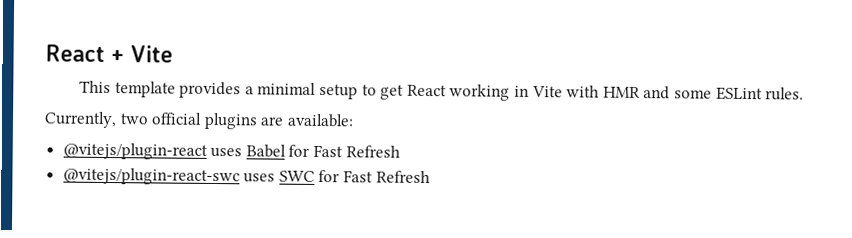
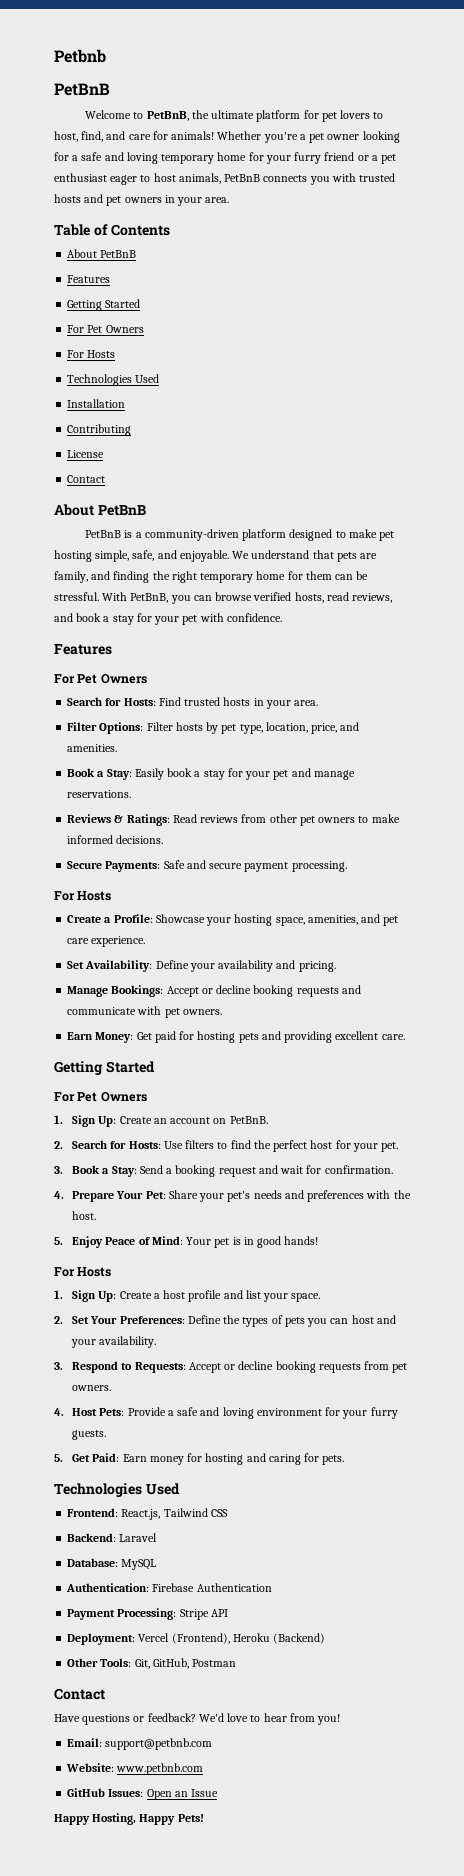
- React + Vite
- This template provides a minimal setup to get React working in Vite with HMR and some ESLint rules.
- Currently, two official plugins are available:
- @vitejs/plugin-react uses Babel for Fast Refresh
- @vitejs/plugin-react-swc uses SWC for Fast Refresh
+ Petbnb
+ PetBnB
+ Welcome to PetBnB, the ultimate platform for pet lovers to host, find, and care for animals! Whether you're a pet owner looking for a safe and loving temporary home for your furry friend or a pet enthusiast eager to host animals, PetBnB connects you with trusted hosts and pet owners in your area.
+ Table of Contents
+ About PetBnB
+ Features
+ Getting Started
+ For Pet Owners
+ For Hosts
+ Technologies Used
+ Installation
+ Contributing
+ License
+ Contact
+ About PetBnB
+ PetBnB is a community-driven platform designed to make pet hosting simple, safe, and enjoyable. We understand that pets are family, and finding the right temporary home for them can be stressful. With PetBnB, you can browse verified hosts, read reviews, and book a stay for your pet with confidence.
+ Features
+ For Pet Owners
+ Search for Hosts: Find trusted hosts in your area.
+ Filter Options: Filter hosts by pet type, location, price, and amenities.
+ Book a Stay: Easily book a stay for your pet and manage reservations.
+ Reviews & Ratings: Read reviews from other pet owners to make informed decisions.
+ Secure Payments: Safe and secure payment processing.
+ For Hosts
+ Create a Profile: Showcase your hosting space, amenities, and pet care experience.
+ Set Availability: Define your availability and pricing.
+ Manage Bookings: Accept or decline booking requests and communicate with pet owners.
+ Earn Money: Get paid for hosting pets and providing excellent care.
+ Getting Started
+ For Pet Owners
+ 1. Sign Up: Create an account on PetBnB.
+ 2. Search for Hosts: Use filters to find the perfect host for your pet.
+ 3. Book a Stay: Send a booking request and wait for confirmation.
+ 4. Prepare Your Pet: Share your pet's needs and preferences with the host.
+ 5. Enjoy Peace of Mind: Your pet is in good hands!
+ For Hosts
+ 1. Sign Up: Create a host profile and list your space.
+ 2. Set Your Preferences: Define the types of pets you can host and your availability.
+ 3. Respond to Requests: Accept or decline booking requests from pet owners.
+ 4. Host Pets: Provide a safe and loving environment for your furry guests.
+ 5. Get Paid: Earn money for hosting and caring for pets.
+ Technologies Used
+ Frontend: React.js, Tailwind CSS
+ Backend: Laravel
+ Database: MySQL
+ Authentication: Firebase Authentication
+ Payment Processing: Stripe API
+ Deployment: Vercel (Frontend), Heroku (Backend)
+ Other Tools: Git, GitHub, Postman
+ Contact
+ Have questions or feedback? We'd love to hear from you!
+ Email: support@petbnb.com
+ Website: www.petbnb.com
+ GitHub Issues: Open an Issue
+ Happy Hosting, Happy Pets!

